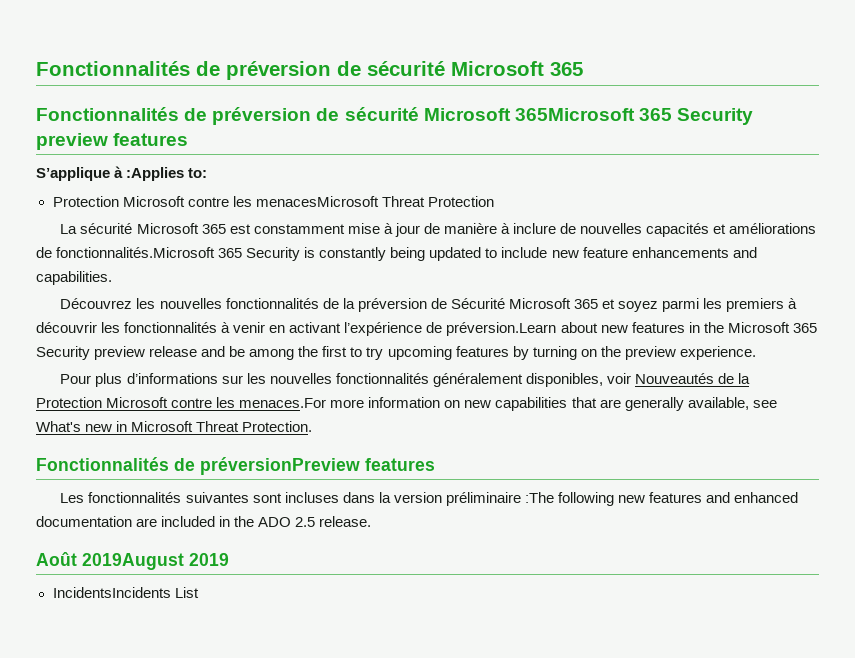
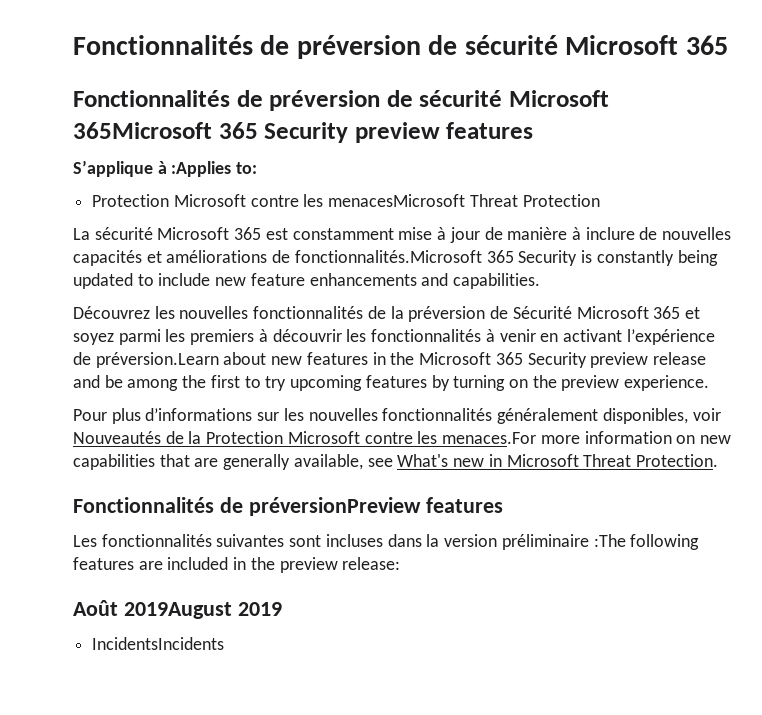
- Les fonctionnalités suivantes sont incluses dans la version préliminaire :The following new features and enhanced documentation are included in the ADO 2.5 release.
+ Les fonctionnalités suivantes sont incluses dans la version préliminaire :The following features are included in the preview release:
- IncidentsIncidents List
+ IncidentsIncidents

